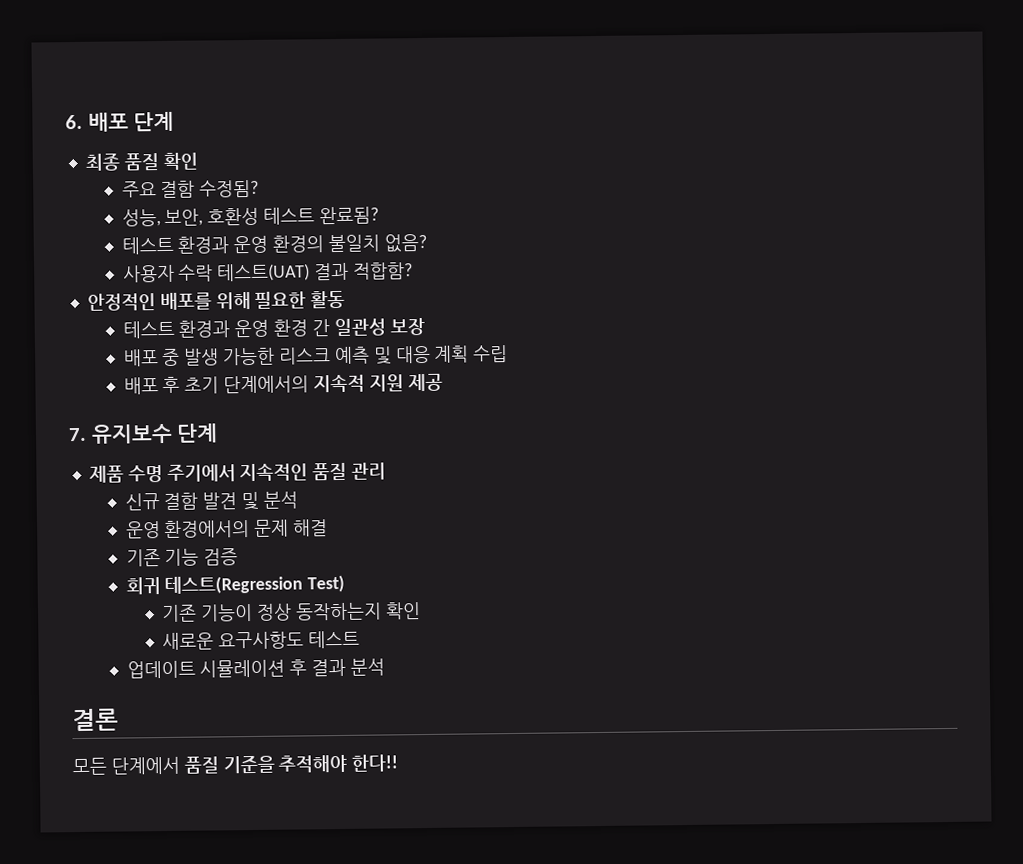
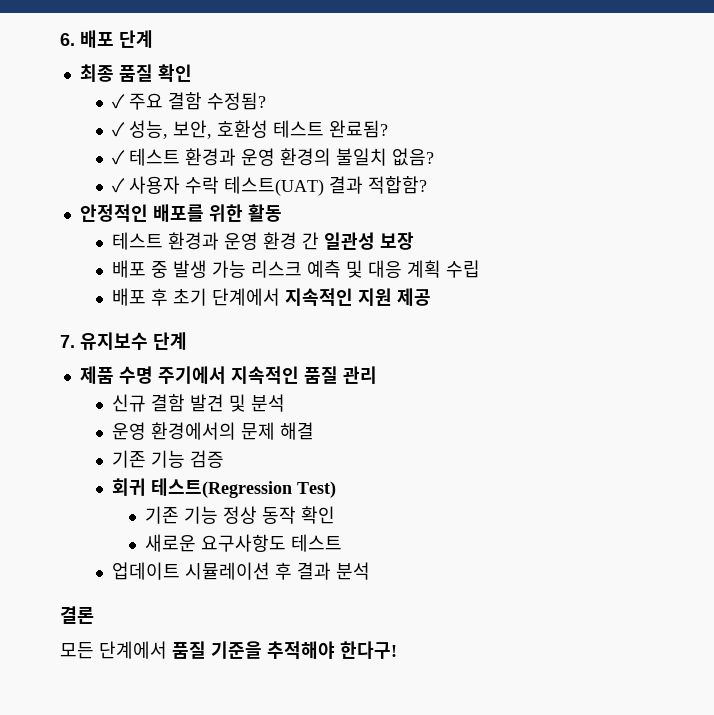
- 주요 결함 수정됨?
+ ✓ 주요 결함 수정됨?
- 성능, 보안, 호환성 테스트 완료됨?
+ ✓ 성능, 보안, 호환성 테스트 완료됨?
- 테스트 환경과 운영 환경의 불일치 없음?
+ ✓ 테스트 환경과 운영 환경의 불일치 없음?
- 사용자 수락 테스트(UAT) 결과 적합함?
+ ✓ 사용자 수락 테스트(UAT) 결과 적합함?
- 안정적인 배포를 위해 필요한 활동
+ 안정적인 배포를 위한 활동
- 배포 중 발생 가능한 리스크 예측 및 대응 계획 수립
+ 배포 중 발생 가능 리스크 예측 및 대응 계획 수립
- 배포 후 초기 단계에서의 지속적 지원 제공
+ 배포 후 초기 단계에서 지속적인 지원 제공
- 기존 기능이 정상 동작하는지 확인
+ 기존 기능 정상 동작 확인
- 모든 단계에서 품질 기준을 추적해야 한다!!
+ 모든 단계에서 품질 기준을 추적해야 한다구!

